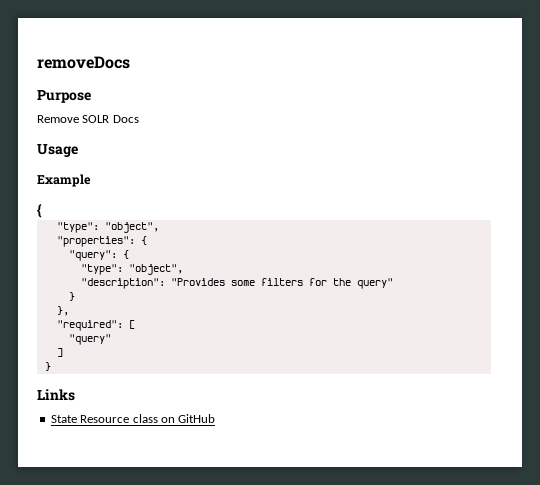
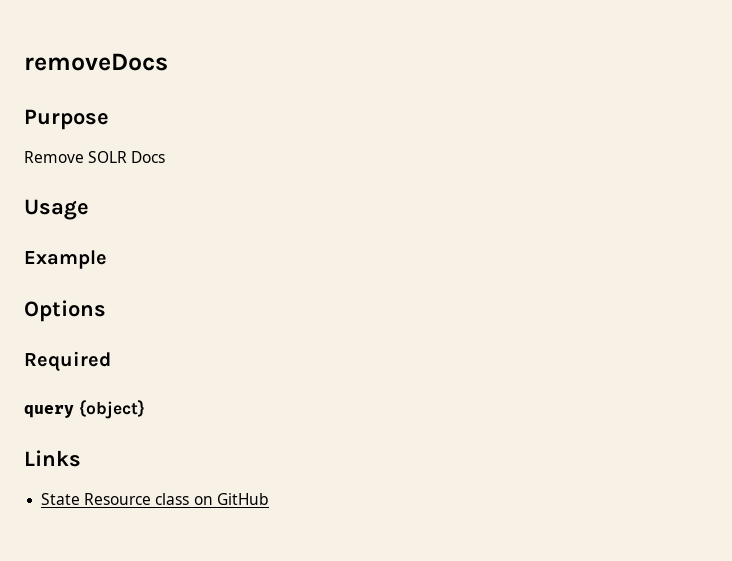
  Example
- {
- "type": "object",
- "properties": {
- "query": {
- "type": "object",
- "description": "Provides some filters for the query"
- }
- },
- "required": [
- "query"
- ]
- }
+ Options
+ Required
+ query {object}

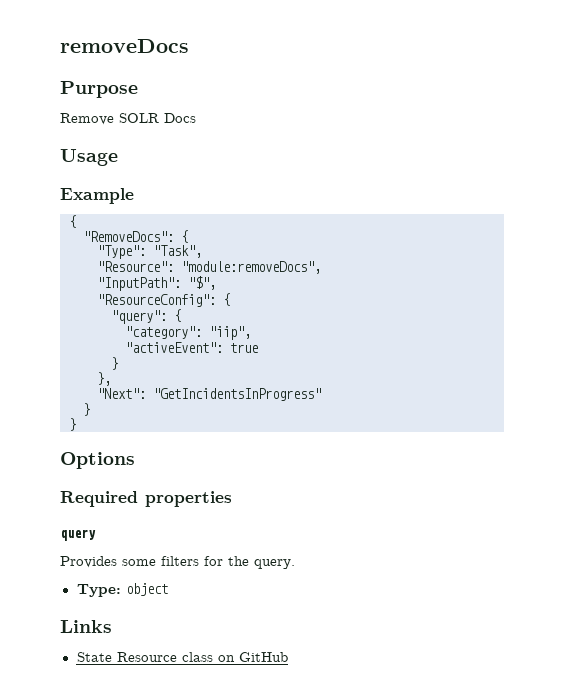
  Example
+ {
+ "RemoveDocs": {
+ "Type": "Task",
+ "Resource": "module:removeDocs",
+ "InputPath": "$",
+ "ResourceConfig": {
+ "query": {
+ "category": "iip",
+ "activeEvent": true
+ }
+ },
+ "Next": "GetIncidentsInProgress"
+ }
+ }
- Required
+ Required properties
- query {object}
+ query
+ Provides some filters for the query.
+ Type: object

